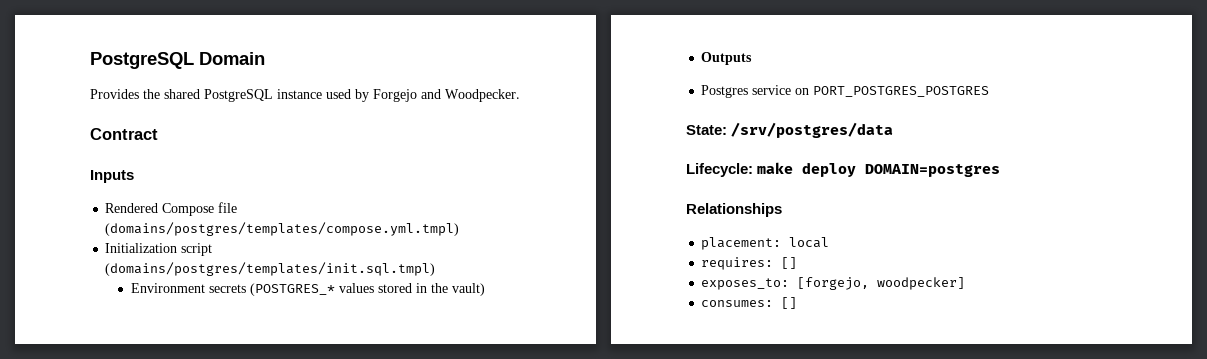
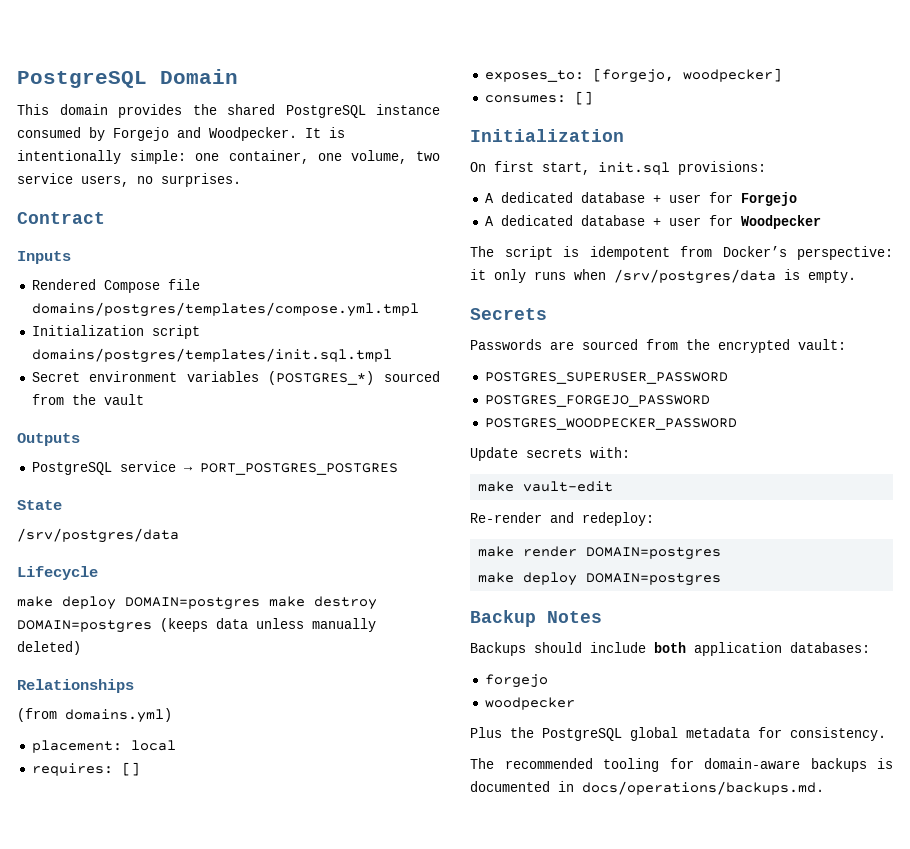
- Provides the shared PostgreSQL instance used by Forgejo and Woodpecker.
+ This domain provides the shared PostgreSQL instance consumed by Forgejo and Woodpecker. It is intentionally simple: one container, one volume, two service users, no surprises.
- Rendered Compose file (domains/postgres/templates/compose.yml.tmpl)
+ Rendered Compose file domains/postgres/templates/compose.yml.tmpl
- Initialization script (domains/postgres/templates/init.sql.tmpl)
- Environment secrets (POSTGRES_* values stored in the vault)
+ Initialization script domains/postgres/templates/init.sql.tmpl
+ Secret environment variables (POSTGRES_*) sourced from the vault
  Outputs
- Postgres service on PORT_POSTGRES_POSTGRES
+ PostgreSQL service → PORT_POSTGRES_POSTGRES
- State: /srv/postgres/data
+ State
+ /srv/postgres/data
- Lifecycle: make deploy DOMAIN=postgres
+ Lifecycle
+ make deploy DOMAIN=postgres make destroy DOMAIN=postgres (keeps data unless manually deleted)
+ (from domains.yml)
  consumes: []
+ Initialization
+ On first start, init.sql provisions:
+ A dedicated database + user for Forgejo
+ A dedicated database + user for Woodpecker
+ The script is idempotent from Docker’s perspective: it only runs when /srv/postgres/data is empty.
+ Secrets
+ Passwords are sourced from the encrypted vault:
+ POSTGRES_SUPERUSER_PASSWORD
+ POSTGRES_FORGEJO_PASSWORD
+ POSTGRES_WOODPECKER_PASSWORD
+ Update secrets with:
+ make vault-edit
+ Re-render and redeploy:
+ make render DOMAIN=postgres
+ make deploy DOMAIN=postgres
+ Backup Notes
+ Backups should include both application databases:
+ forgejo
+ woodpecker
+ Plus the PostgreSQL global metadata for consistency.
+ The recommended tooling for domain-aware backups is documented in docs/operations/backups.md.

